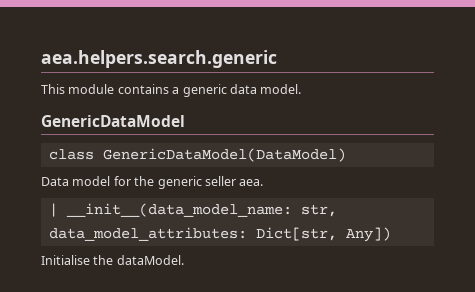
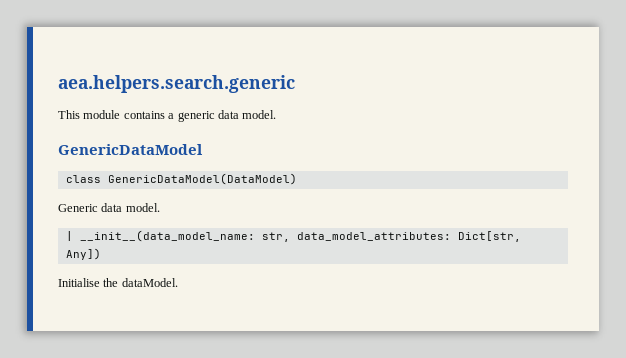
- Data model for the generic seller aea.
+ Generic data model.

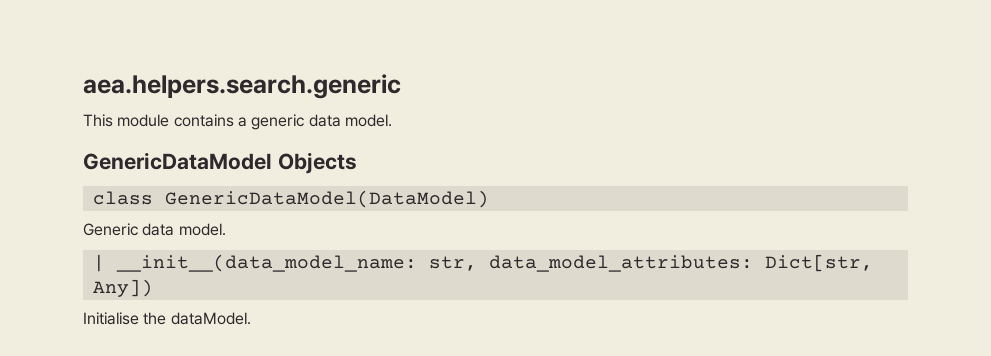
- GenericDataModel
+ GenericDataModel Objects

